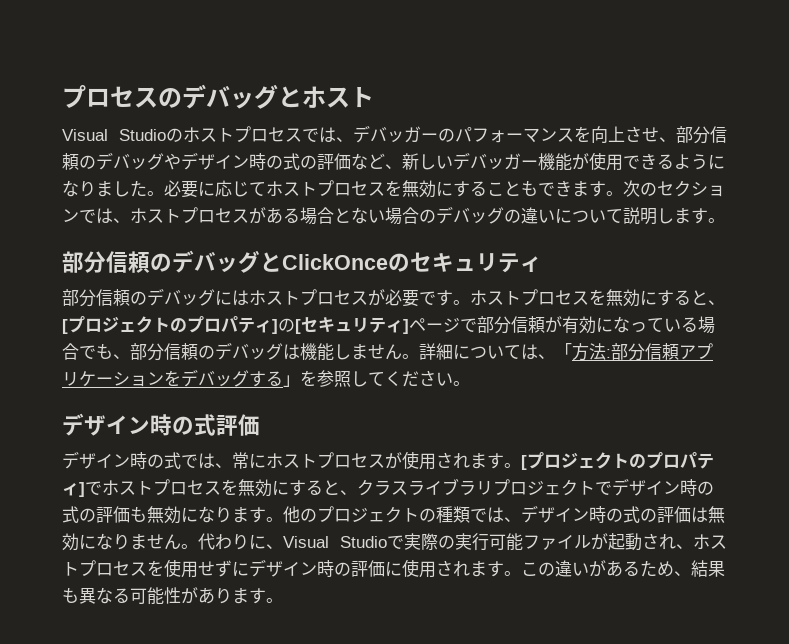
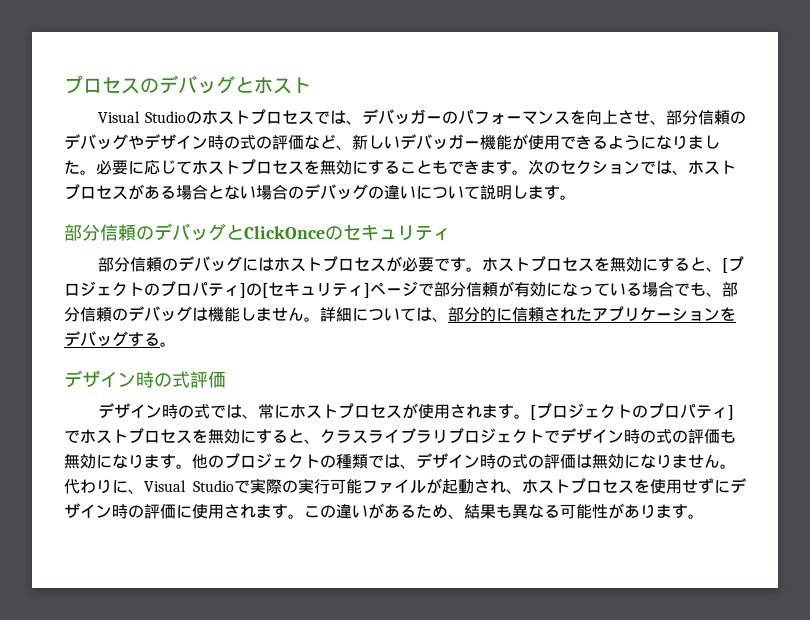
- 詳細については、「方法:部分信頼アプリケーションをデバッグする」を参照してください。
+ 詳細については、部分的に信頼されたアプリケーションをデバッグする。

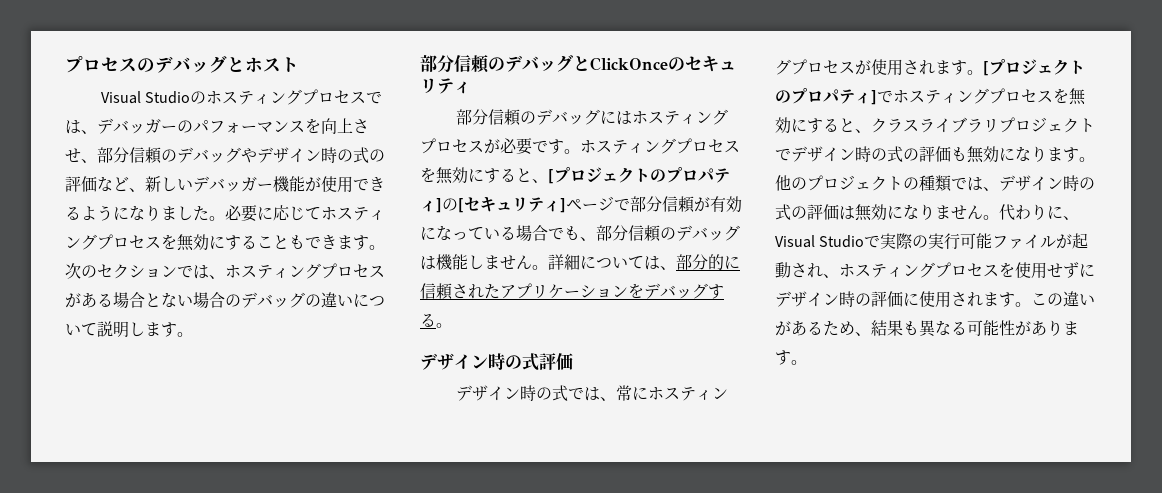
- Visual Studioのホストプロセスでは、デバッガーのパフォーマンスを向上させ、部分信頼のデバッグやデザイン時の式の評価など、新しいデバッガー機能が使用できるようになりました。
+ Visual Studioのホスティングプロセスでは、デバッガーのパフォーマンスを向上させ、部分信頼のデバッグやデザイン時の式の評価など、新しいデバッガー機能が使用できるようになりました。
- 必要に応じてホストプロセスを無効にすることもできます。
+ 必要に応じてホスティングプロセスを無効にすることもできます。
- 次のセクションでは、ホストプロセスがある場合とない場合のデバッグの違いについて説明します。
+ 次のセクションでは、ホスティングプロセスがある場合とない場合のデバッグの違いについて説明します。
- 部分信頼のデバッグにはホストプロセスが必要です。
+ 部分信頼のデバッグにはホスティングプロセスが必要です。
- ホストプロセスを無効にすると、[プロジェクトのプロパティ]の[セキュリティ]ページで部分信頼が有効になっている場合でも、部分信頼のデバッグは機能しません。
+ ホスティングプロセスを無効にすると、[プロジェクトのプロパティ]の[セキュリティ]ページで部分信頼が有効になっている場合でも、部分信頼のデバッグは機能しません。
- デザイン時の式では、常にホストプロセスが使用されます。
+ デザイン時の式では、常にホスティングプロセスが使用されます。
- [プロジェクトのプロパティ]でホストプロセスを無効にすると、クラスライブラリプロジェクトでデザイン時の式の評価も無効になります。
+ [プロジェクトのプロパティ]でホスティングプロセスを無効にすると、クラスライブラリプロジェクトでデザイン時の式の評価も無効になります。
- 代わりに、Visual Studioで実際の実行可能ファイルが起動され、ホストプロセスを使用せずにデザイン時の評価に使用されます。
+ 代わりに、Visual Studioで実際の実行可能ファイルが起動され、ホスティングプロセスを使用せずにデザイン時の評価に使用されます。

